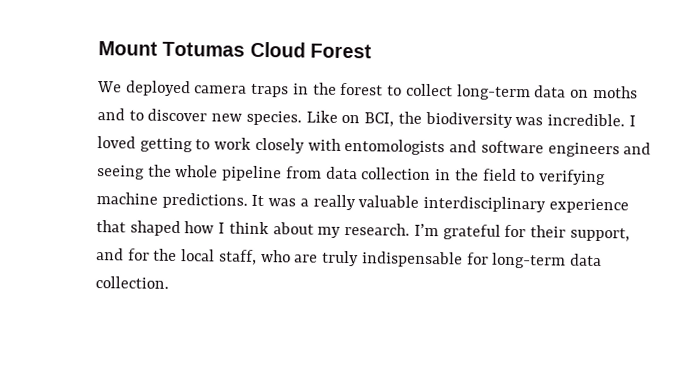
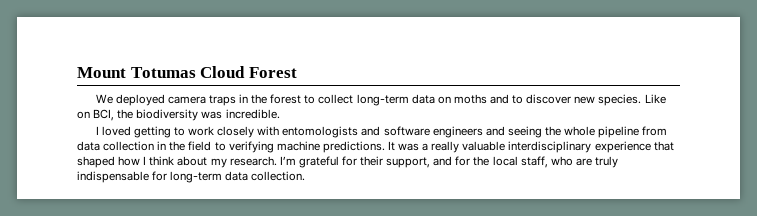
- Like on BCI, the biodiversity was incredible. I loved getting to work closely with entomologists and software engineers and seeing the whole pipeline from data collection in the field to verifying machine predictions.
+ Like on BCI, the biodiversity was incredible.
+ I loved getting to work closely with entomologists and software engineers and seeing the whole pipeline from data collection in the field to verifying machine predictions.

